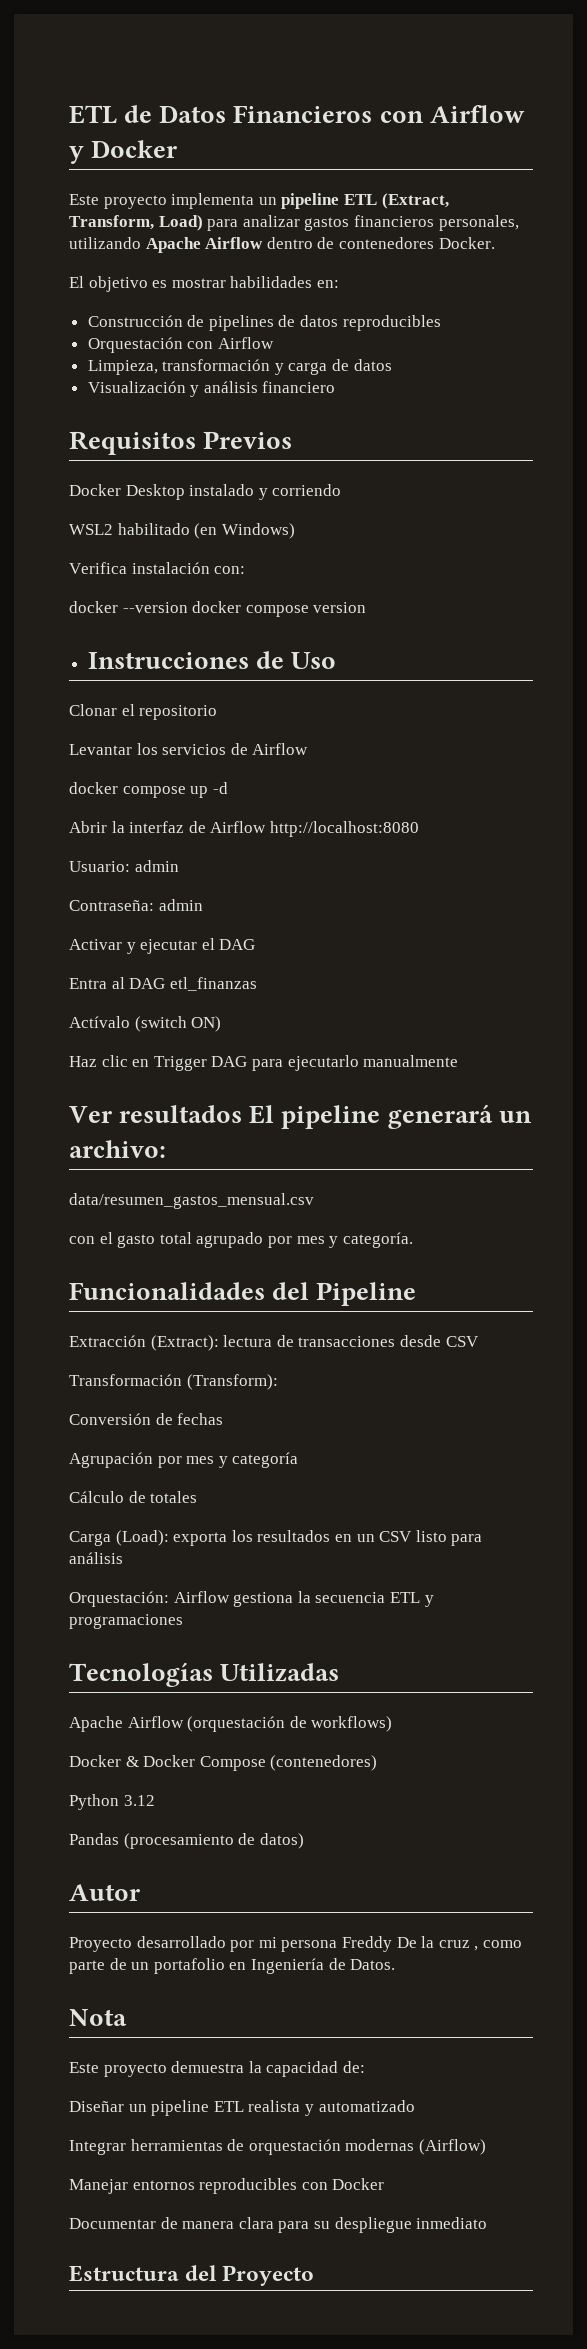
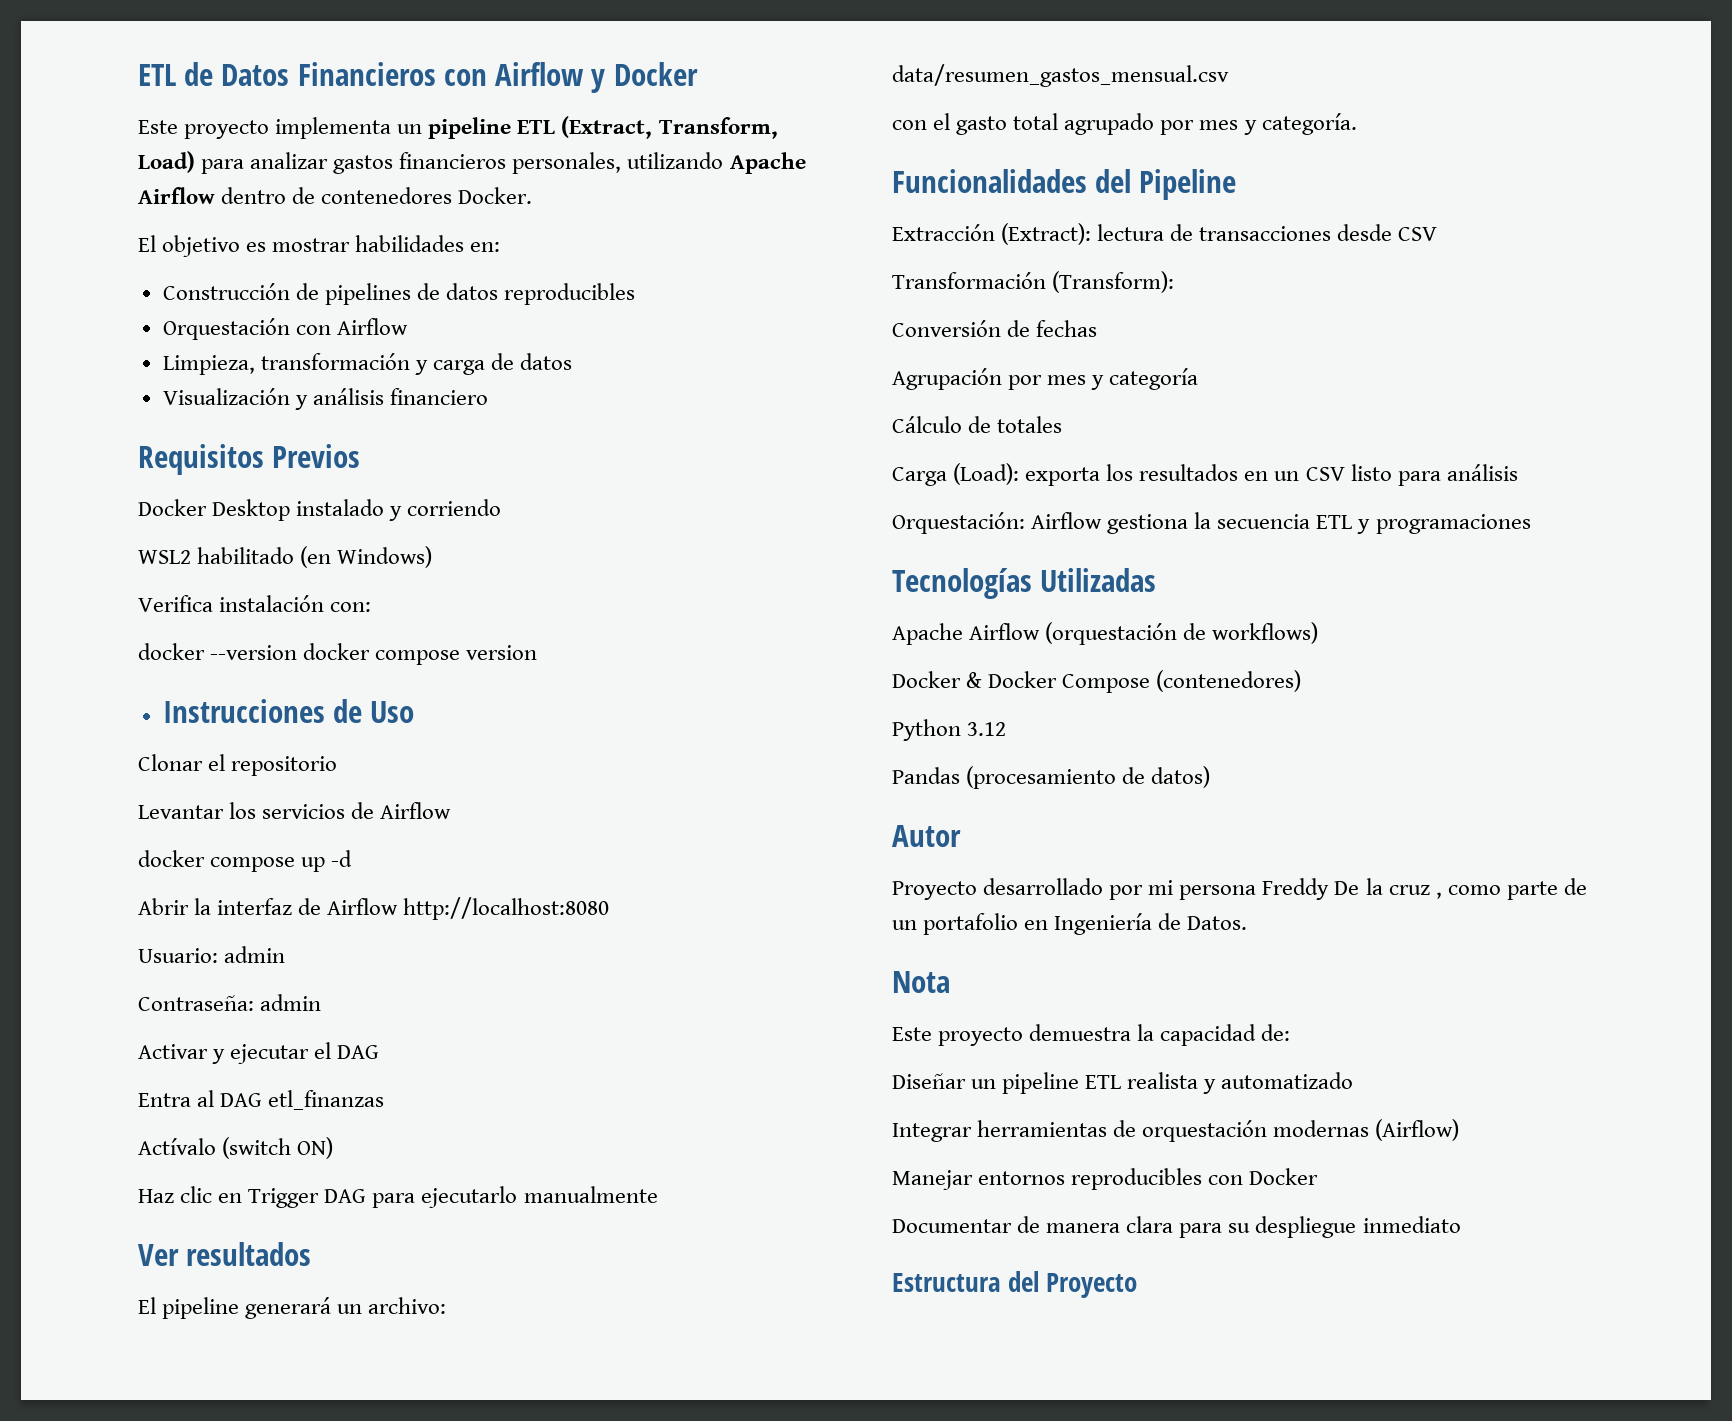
- Ver resultados El pipeline generará un archivo:
+ Ver resultados
+ El pipeline generará un archivo:

